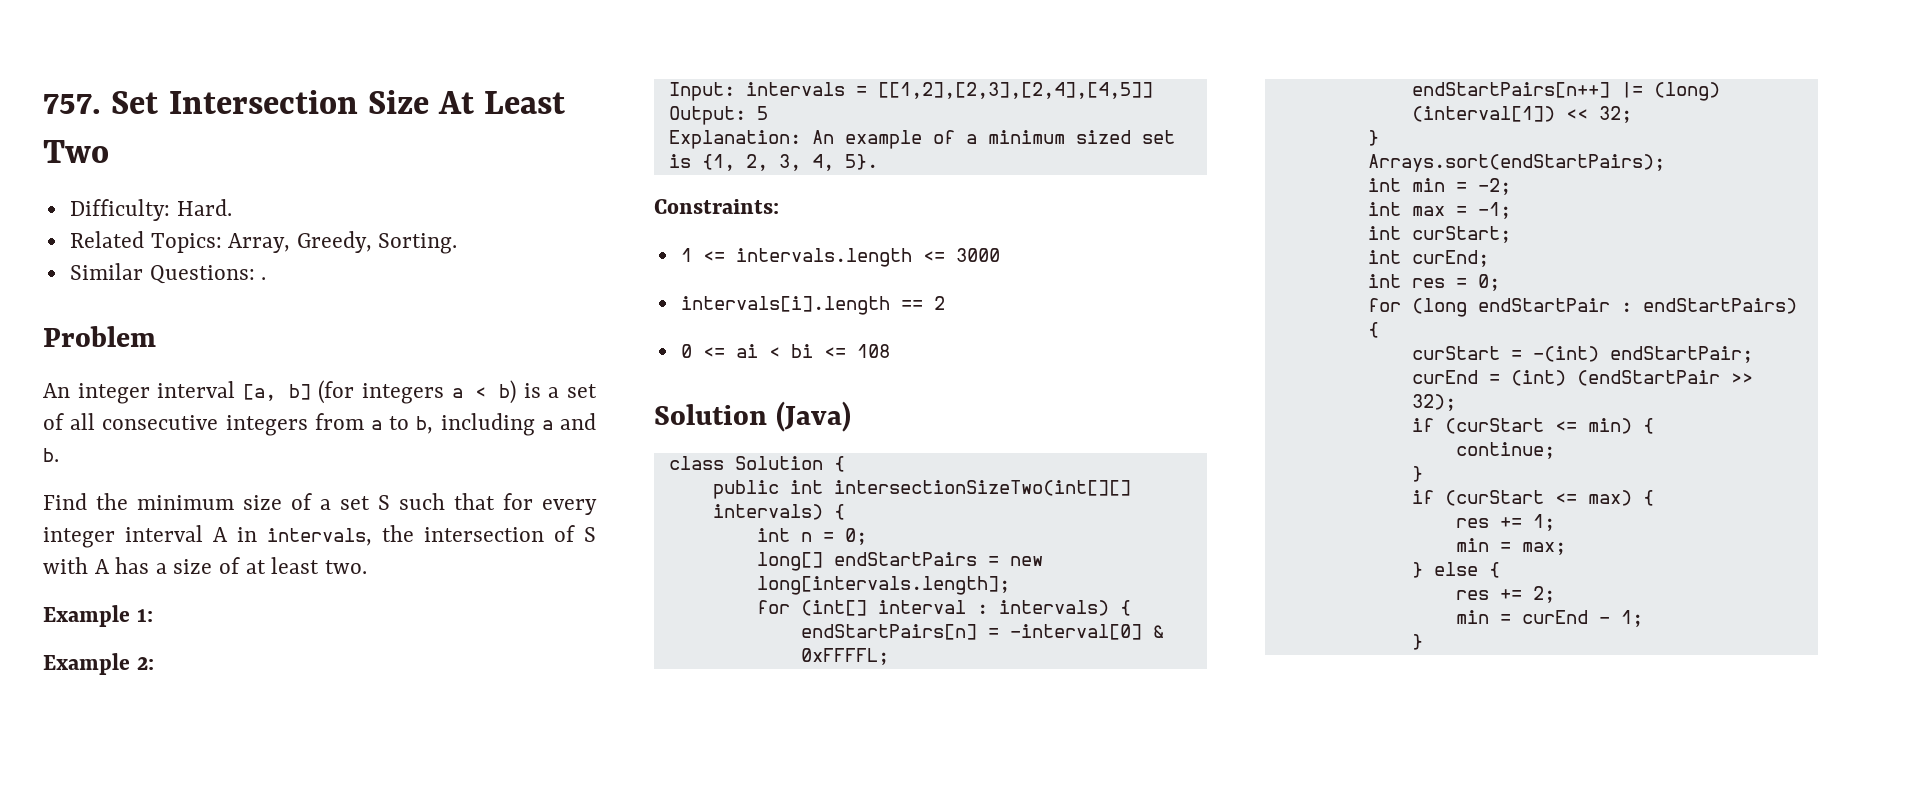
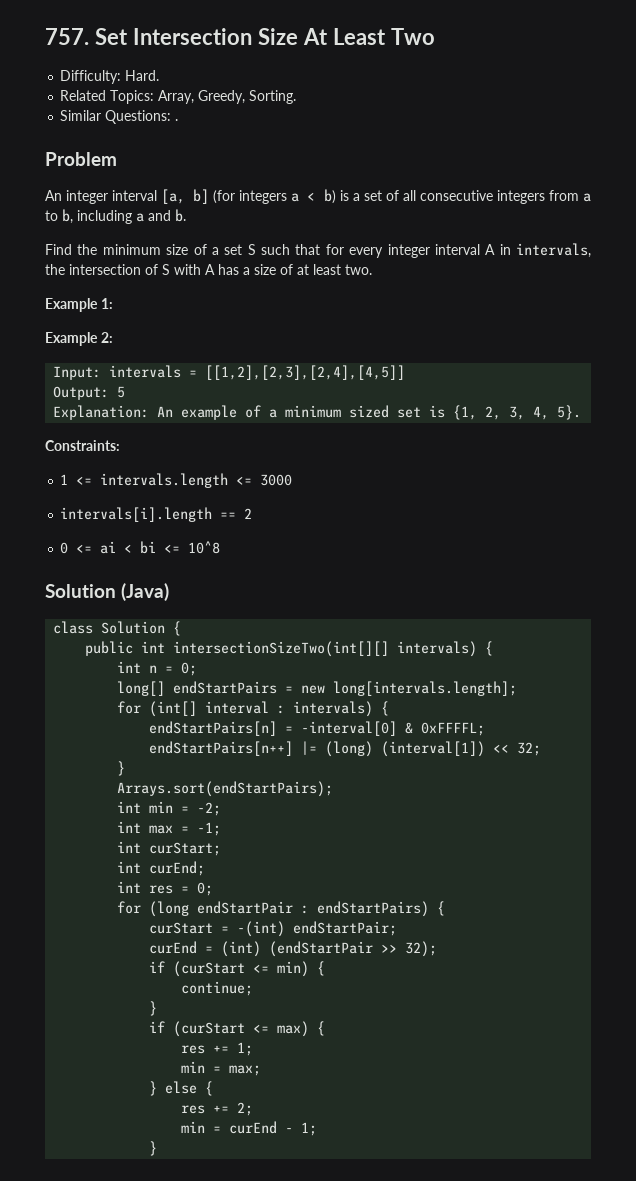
- 0 <= ai < bi <= 108
+ 0 <= ai < bi <= 10^8

